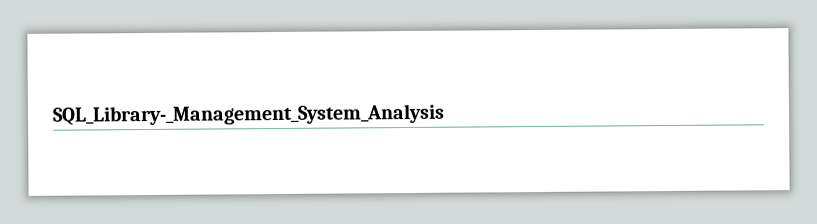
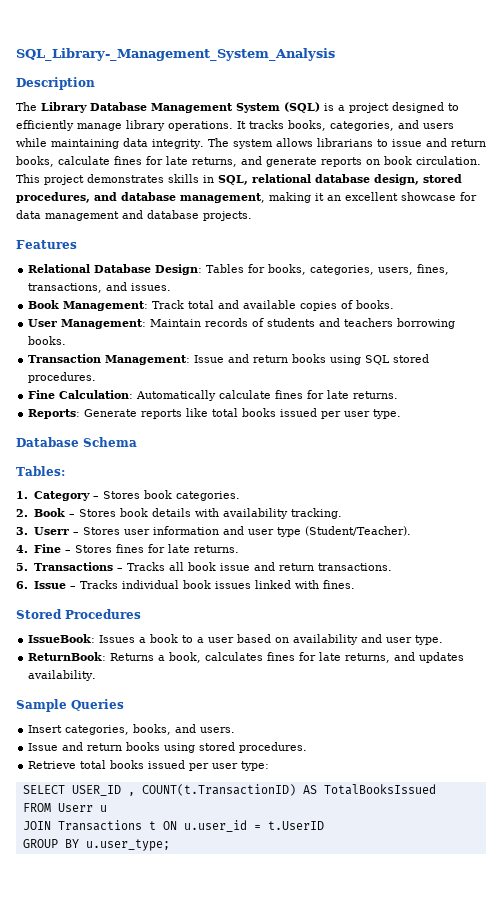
+ Description
+ The Library Database Management System (SQL) is a project designed to efficiently manage library operations. It tracks books, categories, and users while maintaining data integrity. The system allows librarians to issue and return books, calculate fines for late returns, and generate reports on book circulation. This project demonstrates skills in SQL, relational database design, stored procedures, and database management, making it an excellent showcase for data management and database projects.
+ Features
+ Relational Database Design: Tables for books, categories, users, fines, transactions, and issues.
+ Book Management: Track total and available copies of books.
+ User Management: Maintain records of students and teachers borrowing books.
+ Transaction Management: Issue and return books using SQL stored procedures.
+ Fine Calculation: Automatically calculate fines for late returns.
+ Reports: Generate reports like total books issued per user type.
+ Database Schema
+ Tables:
+ 1. Category – Stores book categories.
+ 2. Book – Stores book details with availability tracking.
+ 3. Userr – Stores user information and user type (Student/Teacher).
+ 4. Fine – Stores fines for late returns.
+ 5. Transactions – Tracks all book issue and return transactions.
+ 6. Issue – Tracks individual book issues linked with fines.
+ Stored Procedures
+ IssueBook: Issues a book to a user based on availability and user type.
+ ReturnBook: Returns a book, calculates fines for late returns, and updates availability.
+ Sample Queries
+ Insert categories, books, and users.
+ Issue and return books using stored procedures.
+ Retrieve total books issued per user type:
+ SELECT USER_ID , COUNT(t.TransactionID) AS TotalBooksIssued
+ FROM Userr u
+ JOIN Transactions t ON u.user_id = t.UserID
+ GROUP BY u.user_type;

